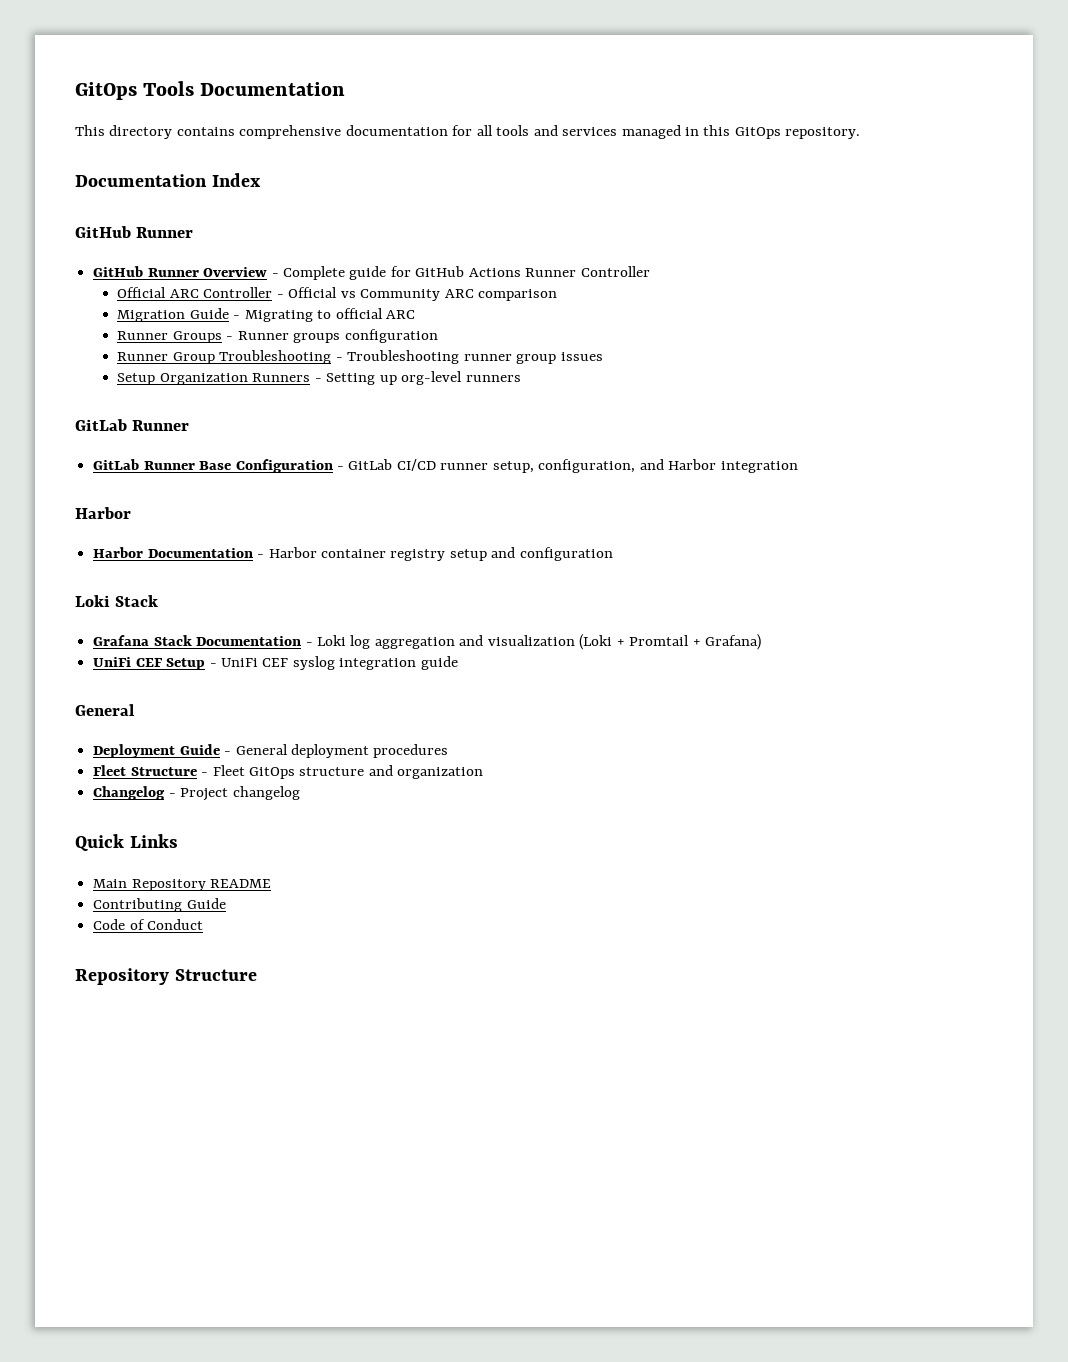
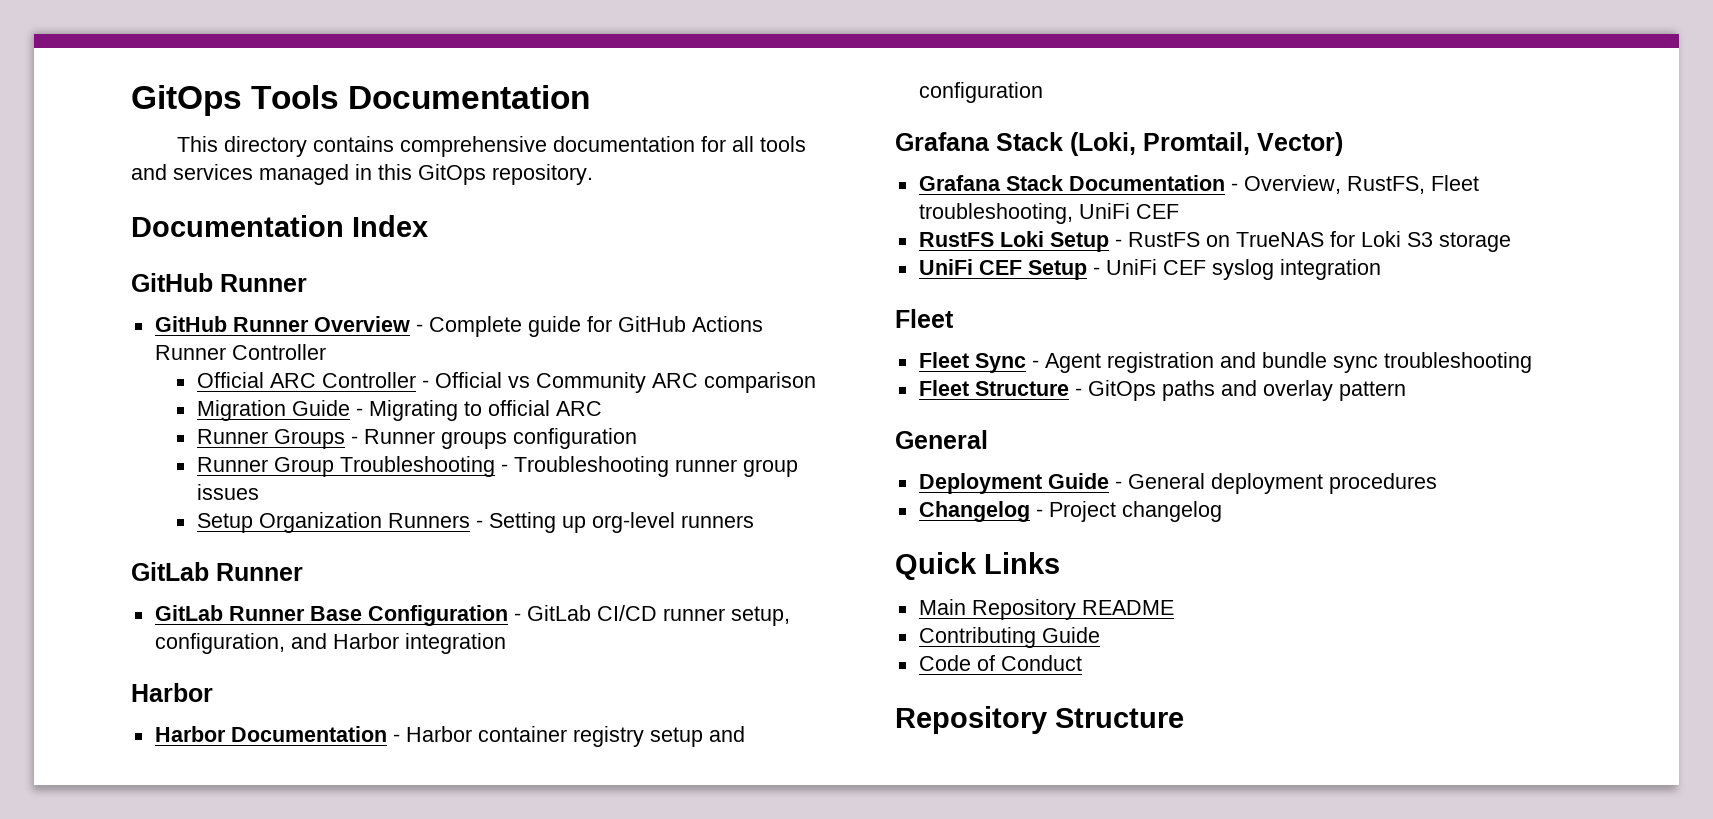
- Loki Stack
+ Grafana Stack (Loki, Promtail, Vector)
- Grafana Stack Documentation - Loki log aggregation and visualization (Loki + Promtail + Grafana)
+ Grafana Stack Documentation - Overview, RustFS, Fleet troubleshooting, UniFi CEF
+ RustFS Loki Setup - RustFS on TrueNAS for Loki S3 storage
- UniFi CEF Setup - UniFi CEF syslog integration guide
+ UniFi CEF Setup - UniFi CEF syslog integration
+ Fleet
+ Fleet Sync - Agent registration and bundle sync troubleshooting
+ Fleet Structure - GitOps paths and overlay pattern
- Fleet Structure - Fleet GitOps structure and organization

